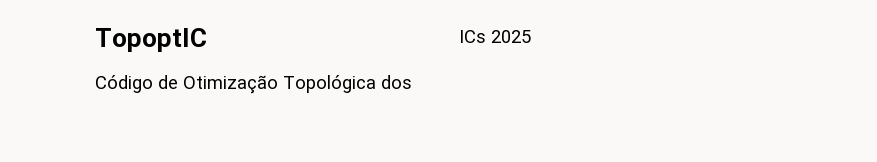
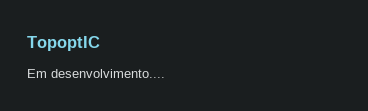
- Código de Otimização Topológica dos ICs 2025
+ Em desenvolvimento....

